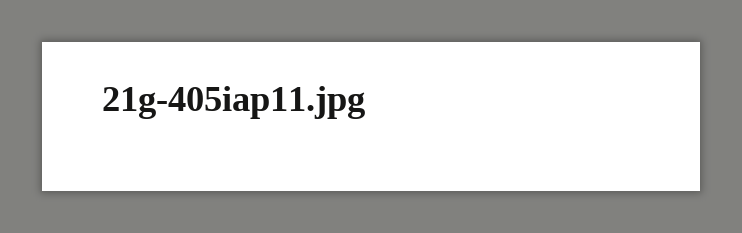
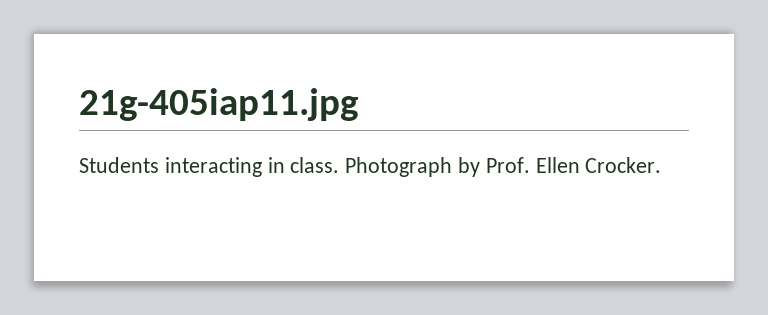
+ Students interacting in class. Photograph by Prof. Ellen Crocker.

